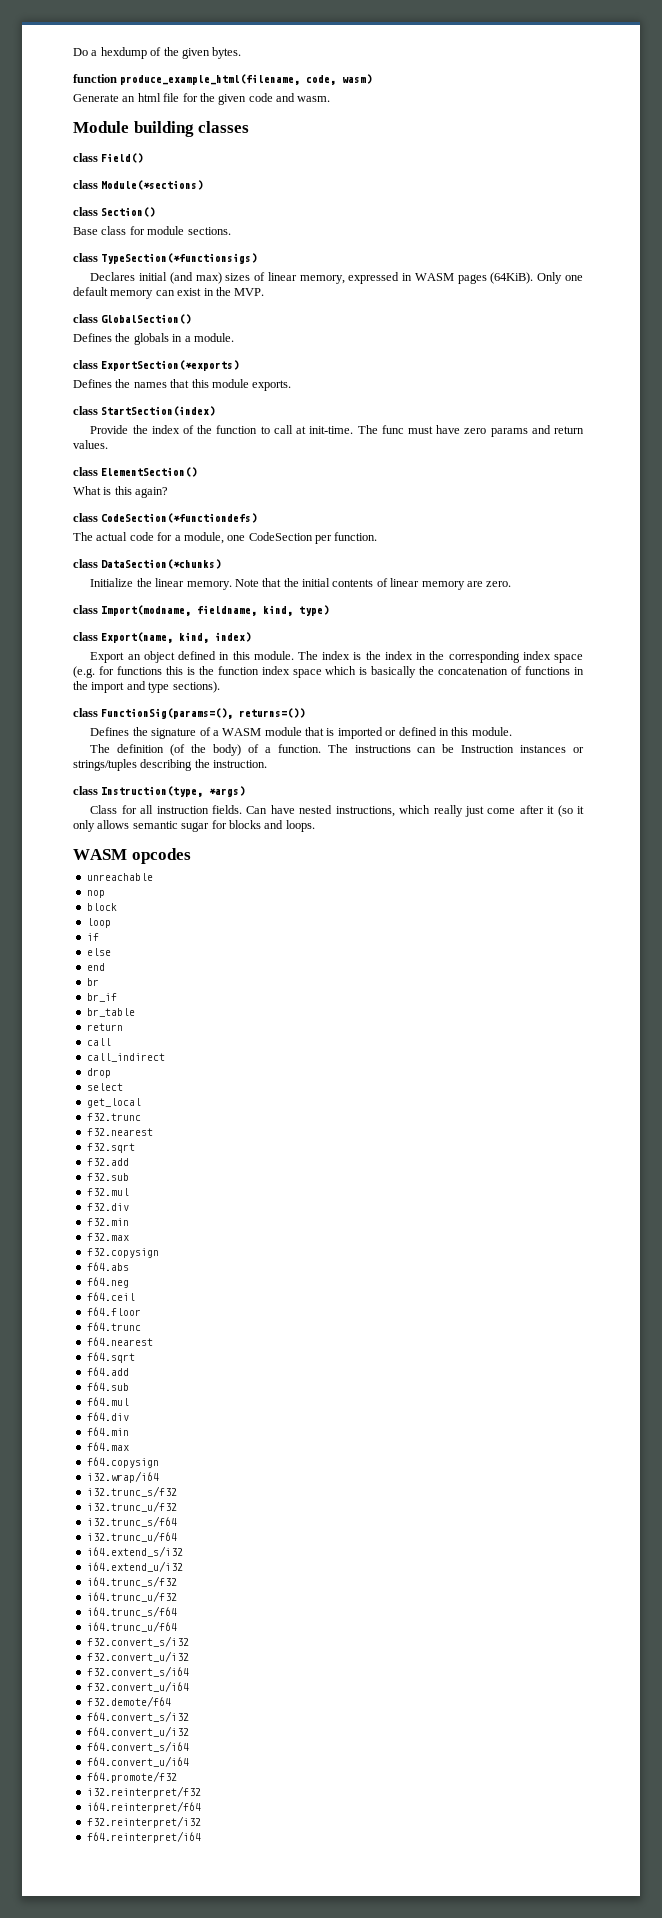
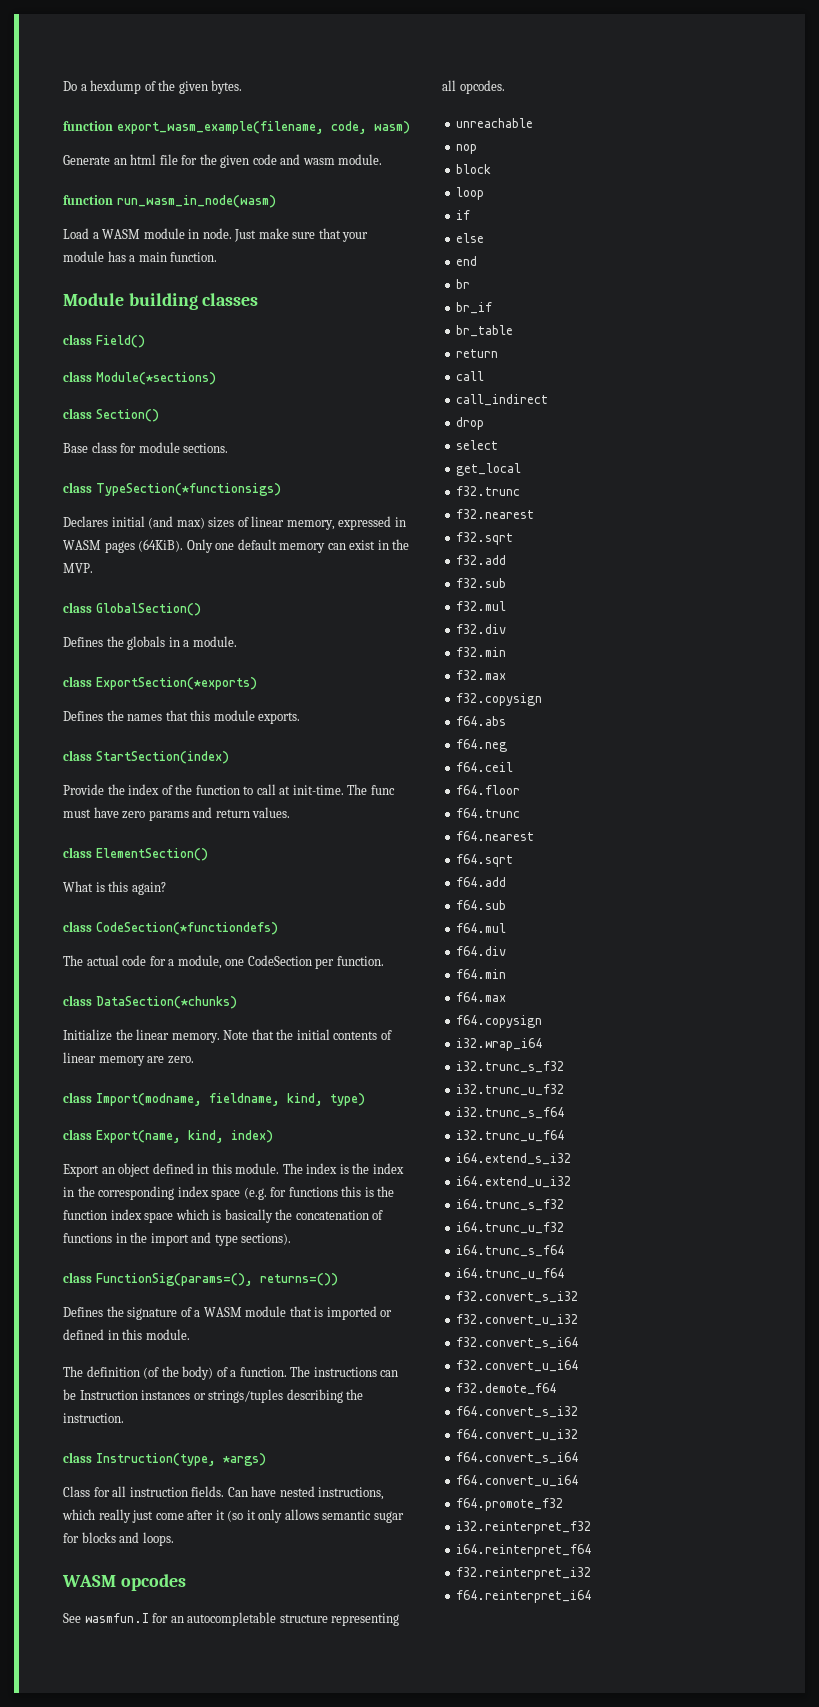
- function produce_example_html(filename, code, wasm)
+ function export_wasm_example(filename, code, wasm)
- Generate an html file for the given code and wasm.
+ Generate an html file for the given code and wasm module.
+ function run_wasm_in_node(wasm)
+ Load a WASM module in node. Just make sure that your module has a main function.
+ See wasmfun.I for an autocompletable structure representing all opcodes.
- i32.wrap/i64
- i32.trunc_s/f32
- i32.trunc_u/f32
- i32.trunc_s/f64
- i32.trunc_u/f64
- i64.extend_s/i32
- i64.extend_u/i32
- i64.trunc_s/f32
- i64.trunc_u/f32
- i64.trunc_s/f64
- i64.trunc_u/f64
- f32.convert_s/i32
- f32.convert_u/i32
- f32.convert_s/i64
- f32.convert_u/i64
- f32.demote/f64
- f64.convert_s/i32
- f64.convert_u/i32
- f64.convert_s/i64
- f64.convert_u/i64
- f64.promote/f32
- i32.reinterpret/f32
- i64.reinterpret/f64
- f32.reinterpret/i32
- f64.reinterpret/i64
+ i32.wrap_i64
+ i32.trunc_s_f32
+ i32.trunc_u_f32
+ i32.trunc_s_f64
+ i32.trunc_u_f64
+ i64.extend_s_i32
+ i64.extend_u_i32
+ i64.trunc_s_f32
+ i64.trunc_u_f32
+ i64.trunc_s_f64
+ i64.trunc_u_f64
+ f32.convert_s_i32
+ f32.convert_u_i32
+ f32.convert_s_i64
+ f32.convert_u_i64
+ f32.demote_f64
+ f64.convert_s_i32
+ f64.convert_u_i32
+ f64.convert_s_i64
+ f64.convert_u_i64
+ f64.promote_f32
+ i32.reinterpret_f32
+ i64.reinterpret_f64
+ f32.reinterpret_i32
+ f64.reinterpret_i64

